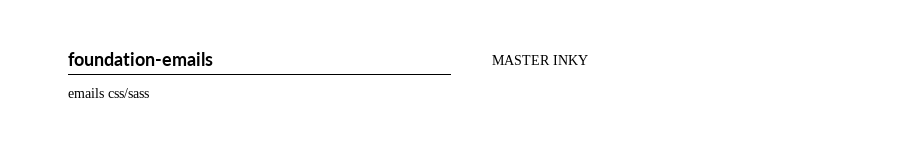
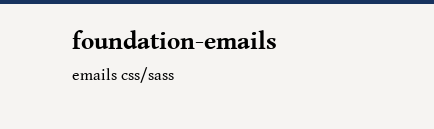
- MASTER INKY

